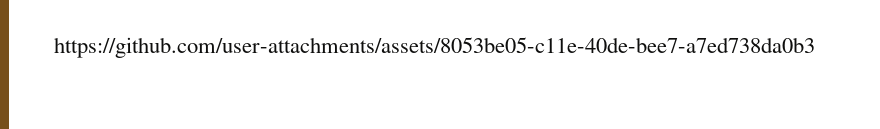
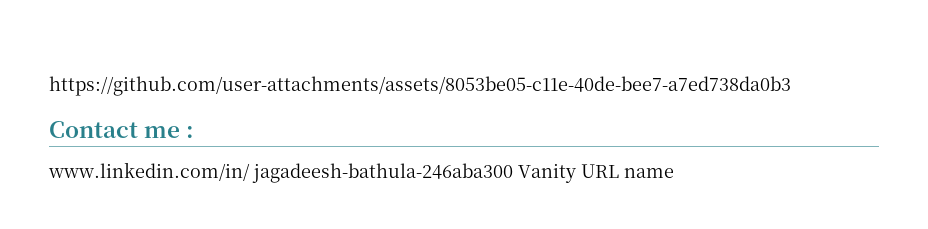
+ Contact me :
+ www.linkedin.com/in/ jagadeesh-bathula-246aba300 Vanity URL name

